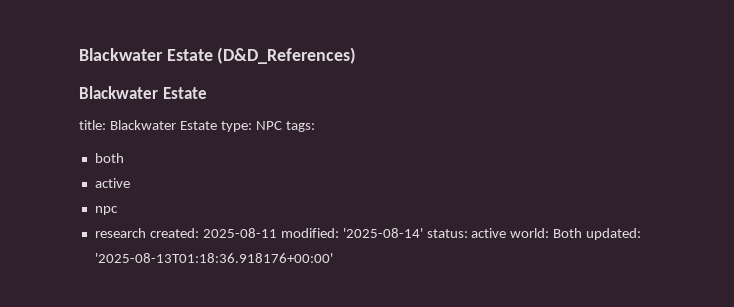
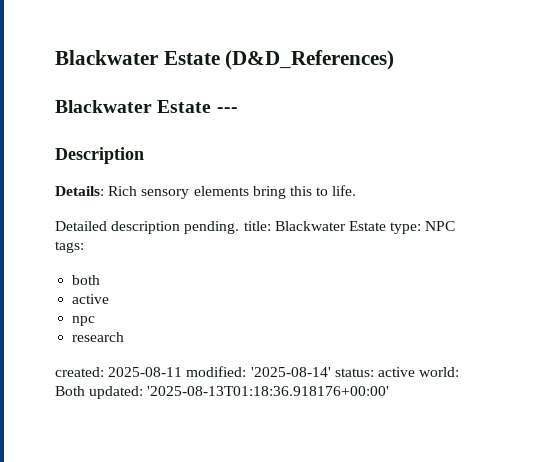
  Blackwater Estate (D&D_References)
- Blackwater Estate
- title: Blackwater Estate type: NPC tags:
+ Blackwater Estate ---
+ Description
+ Details: Rich sensory elements bring this to life.
+ Detailed description pending. title: Blackwater Estate type: NPC tags:
- research created: 2025-08-11 modified: '2025-08-14' status: active world: Both updated: '2025-08-13T01:18:36.918176+00:00'
+ research
+ created: 2025-08-11 modified: '2025-08-14' status: active world: Both updated: '2025-08-13T01:18:36.918176+00:00'

